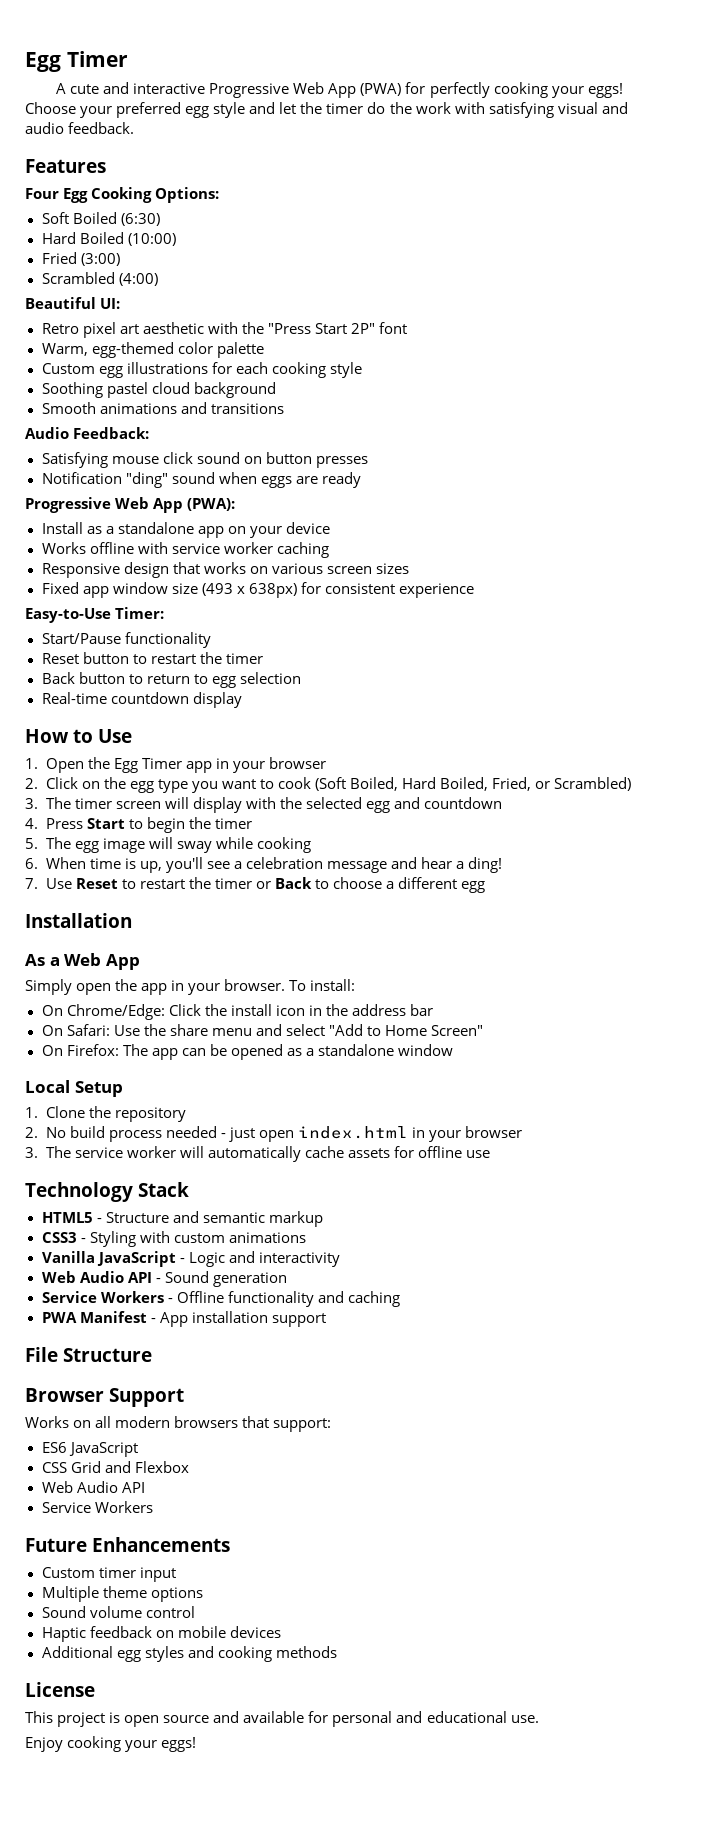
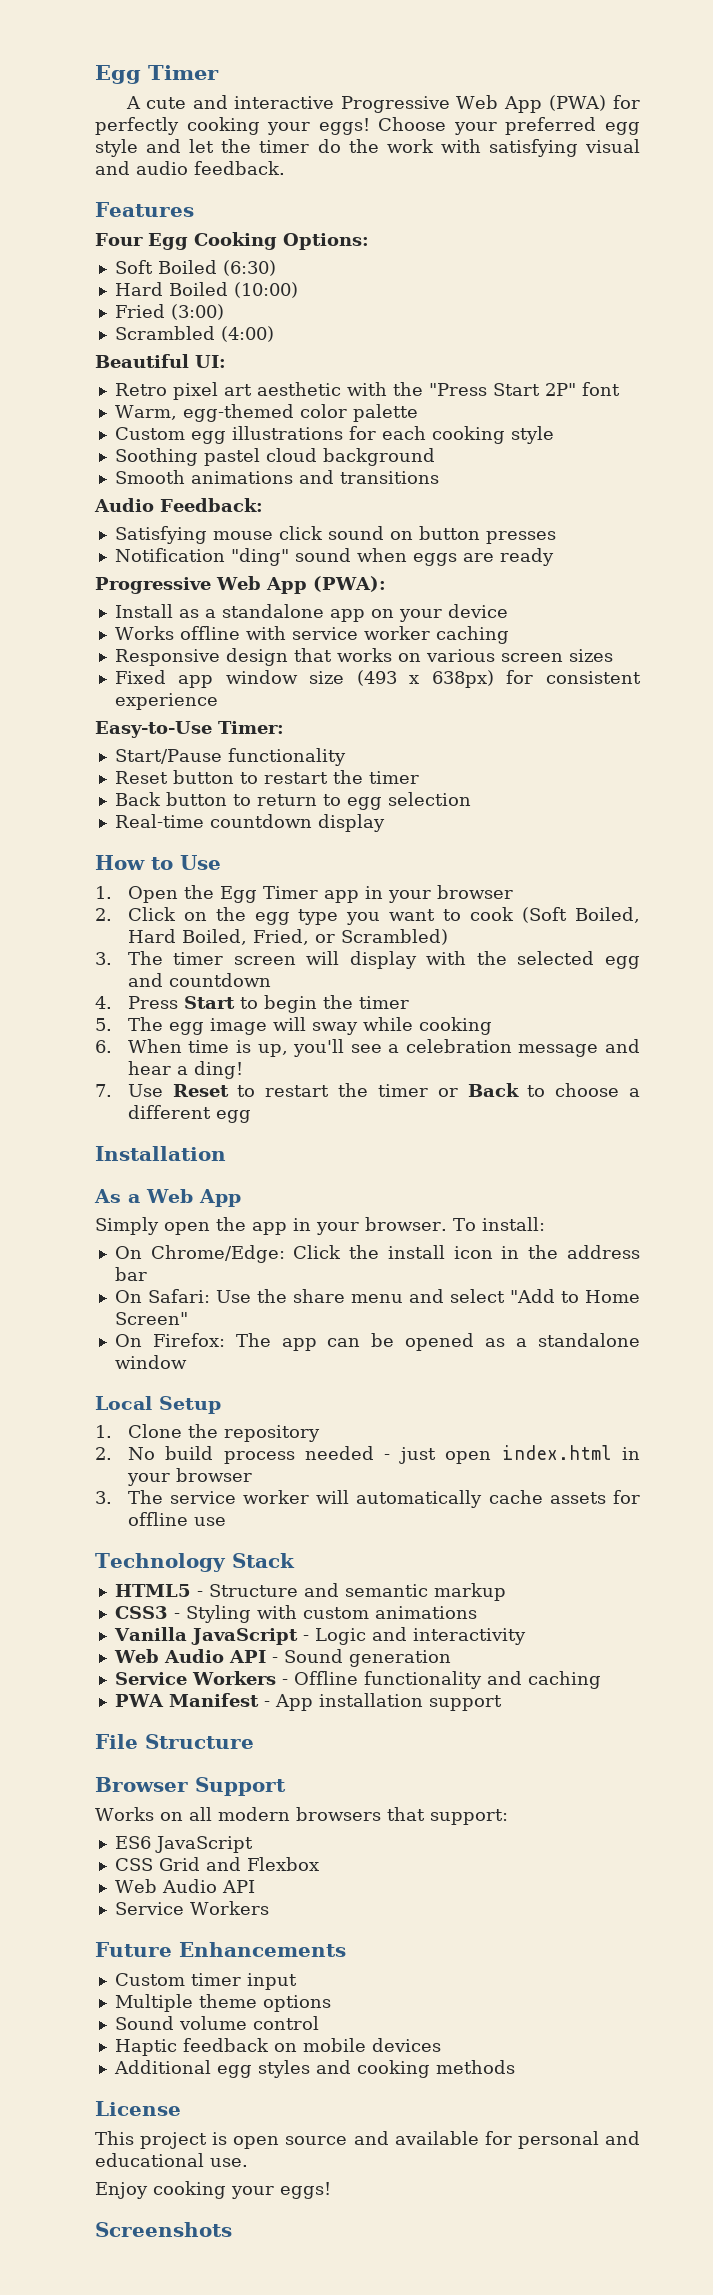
+ Screenshots

